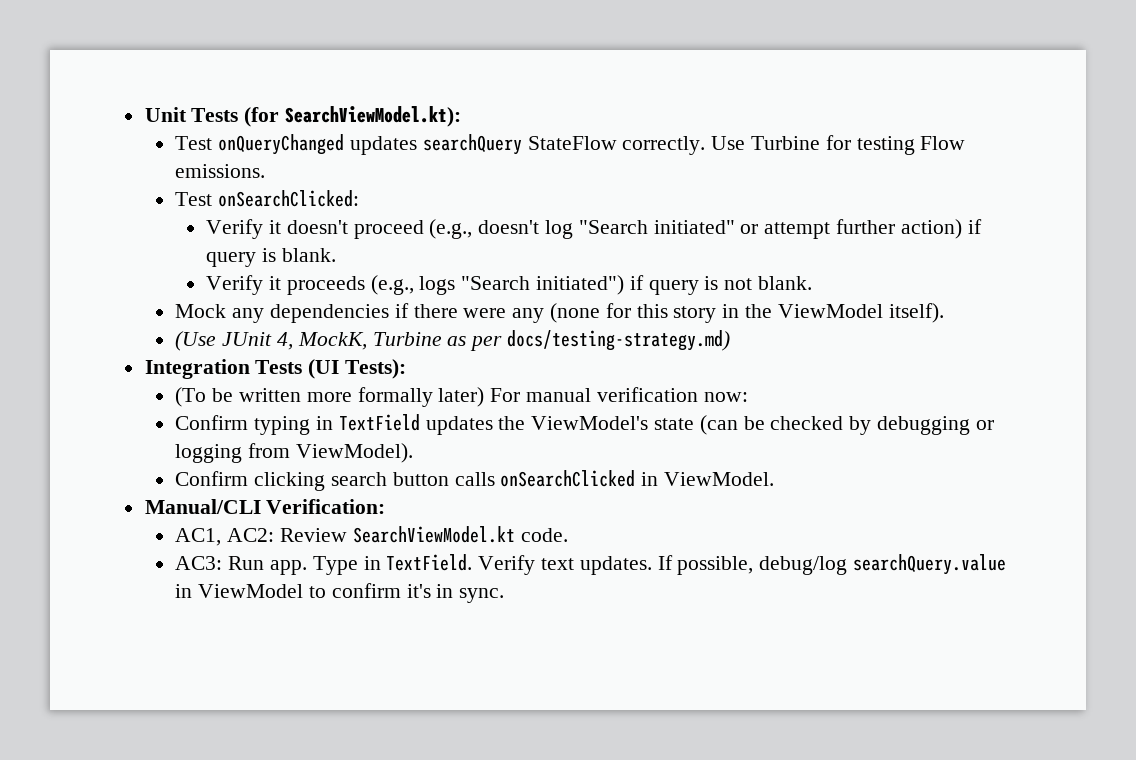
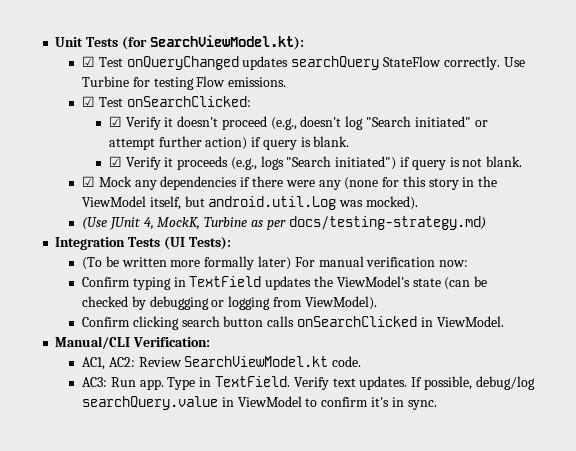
- Test onQueryChanged updates searchQuery StateFlow correctly.
+ ☑ Test onQueryChanged updates searchQuery StateFlow correctly.
- Test onSearchClicked:
+ ☑ Test onSearchClicked:
- Verify it doesn't proceed (e.g., doesn't log "Search initiated" or attempt further action) if query is blank.
+ ☑ Verify it doesn't proceed (e.g., doesn't log "Search initiated" or attempt further action) if query is blank.
- Verify it proceeds (e.g., logs "Search initiated") if query is not blank.
+ ☑ Verify it proceeds (e.g., logs "Search initiated") if query is not blank.
- Mock any dependencies if there were any (none for this story in the ViewModel itself).
+ ☑ Mock any dependencies if there were any (none for this story in the ViewModel itself, but android.util.Log was mocked).

